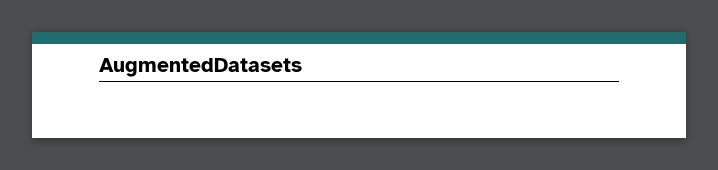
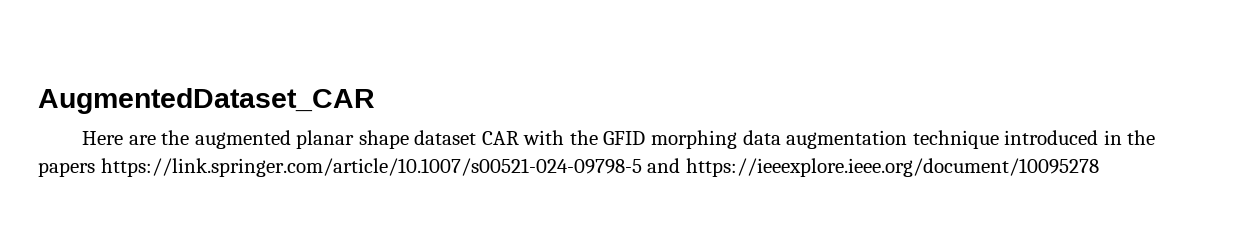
- AugmentedDatasets
+ AugmentedDataset_CAR
+ Here are the augmented planar shape dataset CAR with the GFID morphing data augmentation technique introduced in the papers https://link.springer.com/article/10.1007/s00521-024-09798-5 and https://ieeexplore.ieee.org/document/10095278

